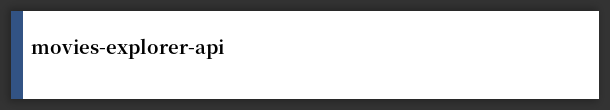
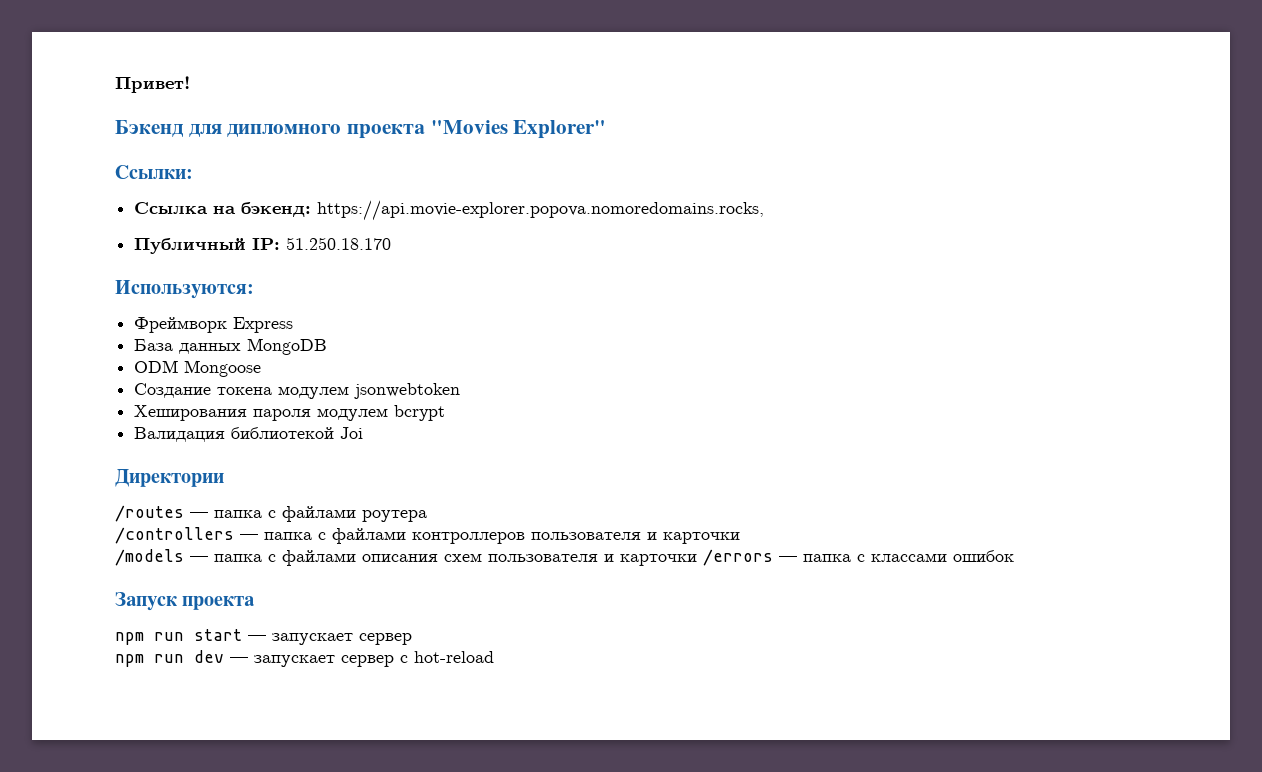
- movies-explorer-api
+ Привет!
+ Бэкенд для дипломного проекта "Movies Explorer"
+ Ссылки:
+ Ссылка на бэкенд: https://api.movie-explorer.popova.nomoredomains.rocks,
+ Публичный IP: 51.250.18.170
+ Используются:
+ Фреймворк Express
+ База данных MongoDB
+ ODM Mongoose
+ Создание токена модулем jsonwebtoken
+ Хеширования пароля модулем bcrypt
+ Валидация библиотекой Joi
+ Директории
+ /routes — папка с файлами роутера
+ /controllers — папка с файлами контроллеров пользователя и карточки
+ /models — папка с файлами описания схем пользователя и карточки /errors — папка с классами ошибок
+ Запуск проекта
+ npm run start — запускает сервер
+ npm run dev — запускает сервер с hot-reload

